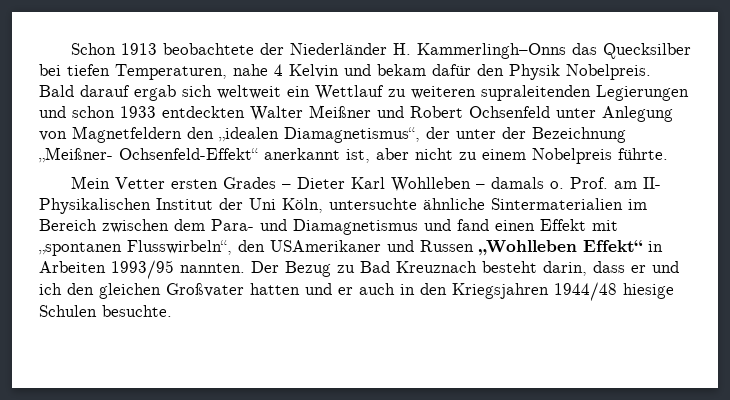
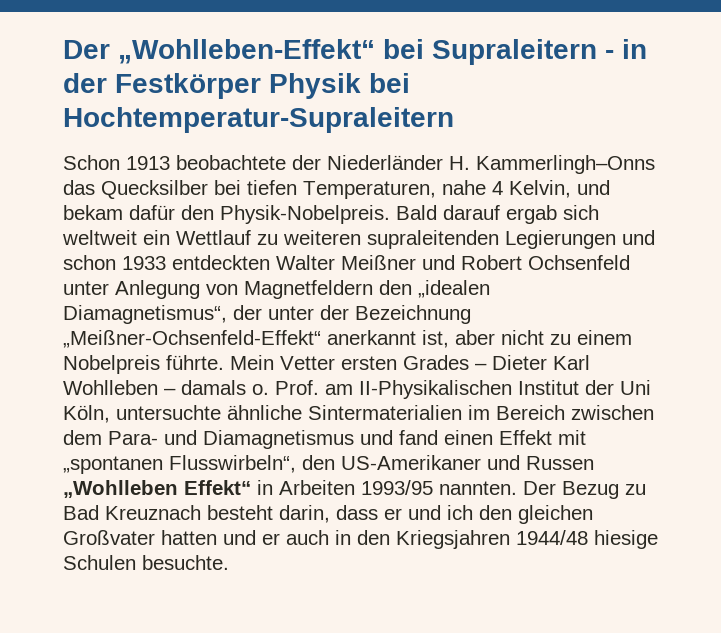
+ Der „Wohlleben-Effekt“ bei Supraleitern - in der Festkörper Physik bei Hochtemperatur-Supraleitern
- Schon 1913 beobachtete der Niederländer H. Kammerlingh–Onns das Quecksilber bei tiefen Temperaturen, nahe 4 Kelvin und bekam dafür den Physik Nobelpreis.
+ Schon 1913 beobachtete der Niederländer H. Kammerlingh–Onns das Quecksilber bei tiefen Temperaturen, nahe 4 Kelvin, und bekam dafür den Physik-Nobelpreis.
- Bald darauf ergab sich weltweit ein Wettlauf zu weiteren supraleitenden Legierungen und schon 1933 entdeckten Walter Meißner und Robert Ochsenfeld unter Anlegung von Magnetfeldern den „idealen Diamagnetismus“, der unter der Bezeichnung „Meißner- Ochsenfeld-Effekt“ anerkannt ist, aber nicht zu einem Nobelpreis führte.
- Mein Vetter ersten Grades – Dieter Karl Wohlleben – damals o.
+ Bald darauf ergab sich weltweit ein Wettlauf zu weiteren supraleitenden Legierungen und schon 1933 entdeckten Walter Meißner und Robert Ochsenfeld unter Anlegung von Magnetfeldern den „idealen Diamagnetismus“, der unter der Bezeichnung „Meißner-Ochsenfeld-Effekt“ anerkannt ist, aber nicht zu einem Nobelpreis führte. Mein Vetter ersten Grades – Dieter Karl Wohlleben – damals o.
- Prof. am II- Physikalischen Institut der Uni Köln, untersuchte ähnliche Sintermaterialien im Bereich zwischen dem Para- und Diamagnetismus und fand einen Effekt mit „spontanen Flusswirbeln“, den USAmerikaner und Russen „Wohlleben Effekt“ in Arbeiten 1993/95 nannten.
+ Prof. am II-Physikalischen Institut der Uni Köln, untersuchte ähnliche Sintermaterialien im Bereich zwischen dem Para- und Diamagnetismus und fand einen Effekt mit „spontanen Flusswirbeln“, den US-Amerikaner und Russen „Wohlleben Effekt“ in Arbeiten 1993/95 nannten.

